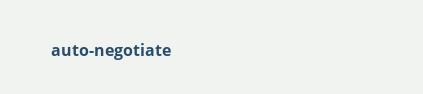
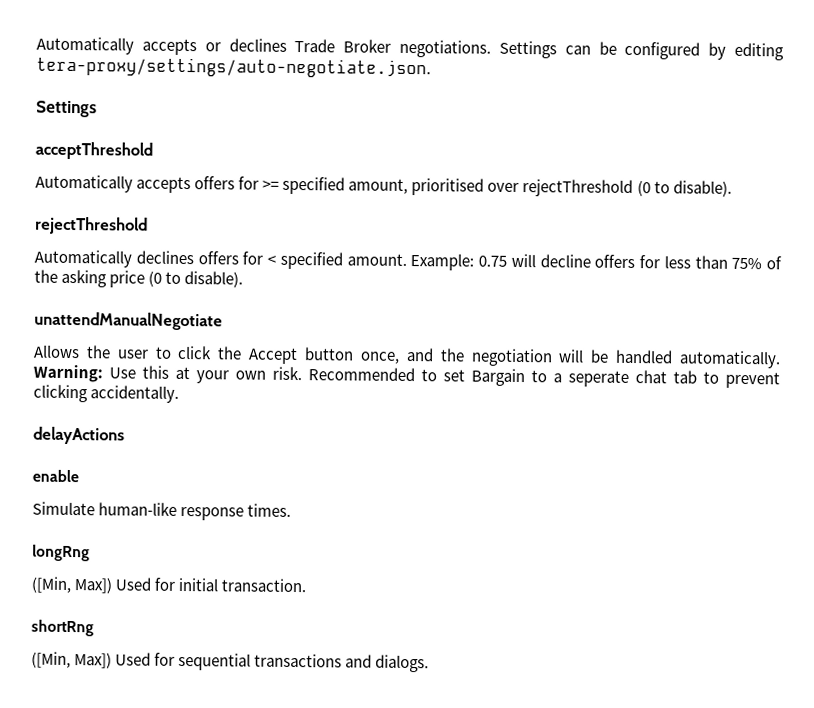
- auto-negotiate
+ Automatically accepts or declines Trade Broker negotiations. Settings can be configured by editing tera-proxy/settings/auto-negotiate.json.
+ Settings
+ acceptThreshold
+ Automatically accepts offers for >= specified amount, prioritised over rejectThreshold (0 to disable).
+ rejectThreshold
+ Automatically declines offers for < specified amount. Example: 0.75 will decline offers for less than 75% of the asking price (0 to disable).
+ unattendManualNegotiate
+ Allows the user to click the Accept button once, and the negotiation will be handled automatically. Warning: Use this at your own risk. Recommended to set Bargain to a seperate chat tab to prevent clicking accidentally.
+ delayActions
+ enable
+ Simulate human-like response times.
+ longRng
+ ([Min, Max]) Used for initial transaction.
+ shortRng
+ ([Min, Max]) Used for sequential transactions and dialogs.

